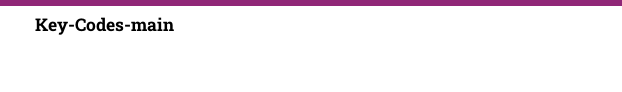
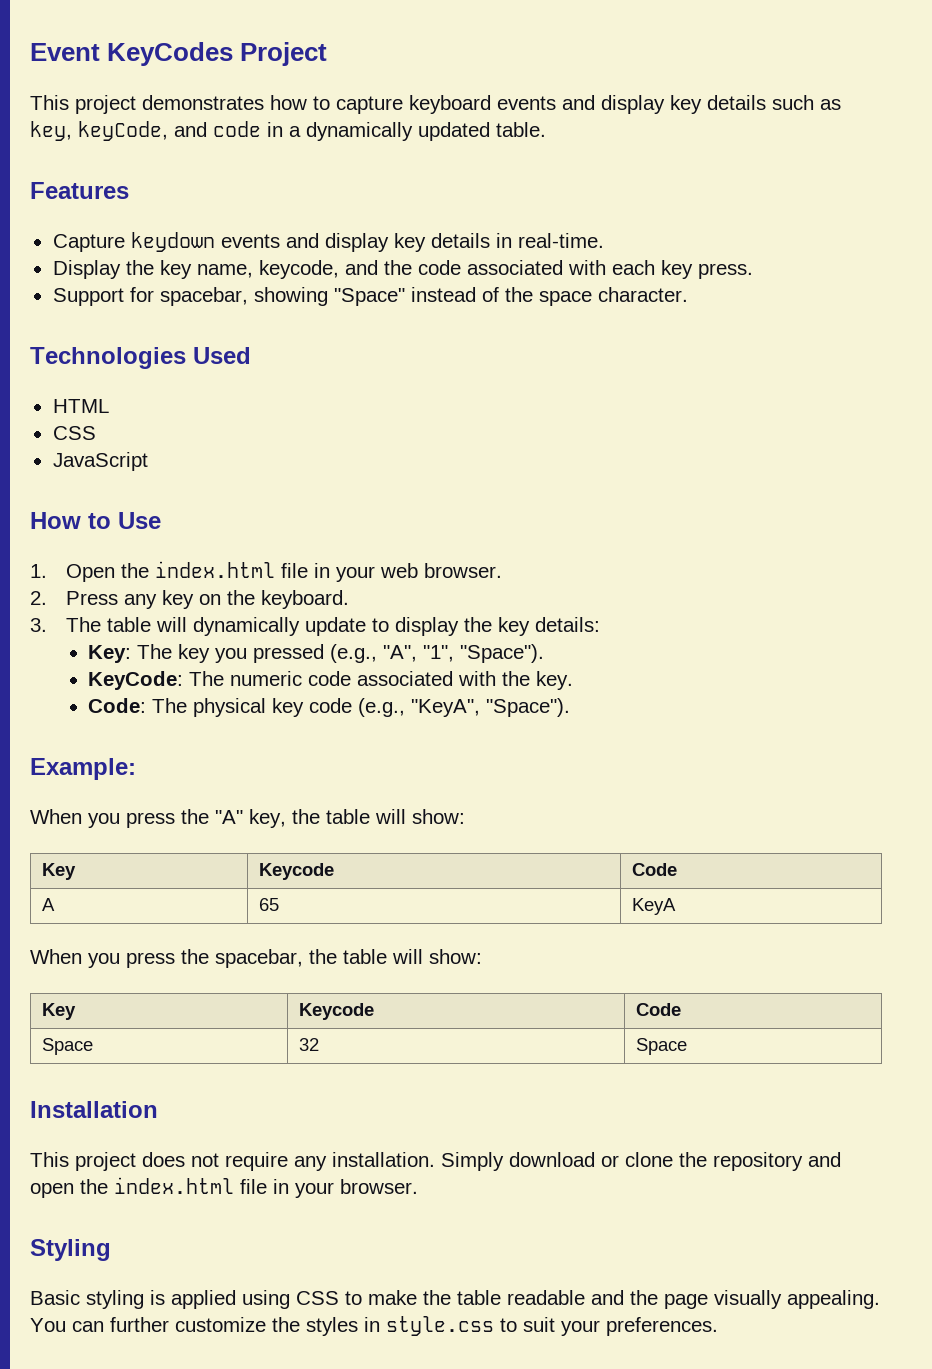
- Key-Codes-main
+ Event KeyCodes Project
+ This project demonstrates how to capture keyboard events and display key details such as key, keyCode, and code in a dynamically updated table.
+ Features
+ Capture keydown events and display key details in real-time.
+ Display the key name, keycode, and the code associated with each key press.
+ Support for spacebar, showing "Space" instead of the space character.
+ Technologies Used
+ HTML
+ CSS
+ JavaScript
+ How to Use
+ 1. Open the index.html file in your web browser.
+ 2. Press any key on the keyboard.
+ 3. The table will dynamically update to display the key details:
+ Key: The key you pressed (e.g., "A", "1", "Space").
+ KeyCode: The numeric code associated with the key.
+ Code: The physical key code (e.g., "KeyA", "Space").
+ Example:
+ When you press the "A" key, the table will show:
+ Key | Keycode | Code
+ A | 65 | KeyA
+ When you press the spacebar, the table will show:
+ Key | Keycode | Code
+ Space | 32 | Space
+ Installation
+ This project does not require any installation. Simply download or clone the repository and open the index.html file in your browser.
+ Styling
+ Basic styling is applied using CSS to make the table readable and the page visually appealing. You can further customize the styles in style.css to suit your preferences.

